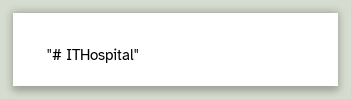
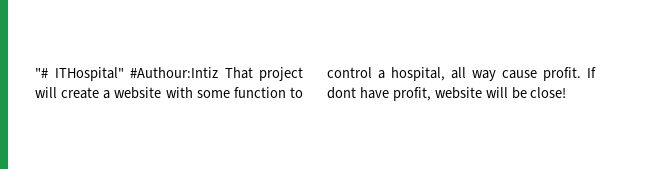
- "# ITHospital"
+ "# ITHospital" #Authour:Intiz That project will create a website with some function to control a hospital, all way cause profit. If dont have profit, website will be close!

